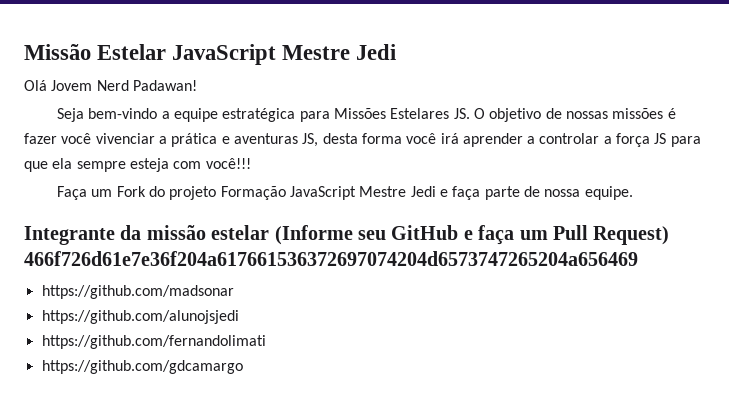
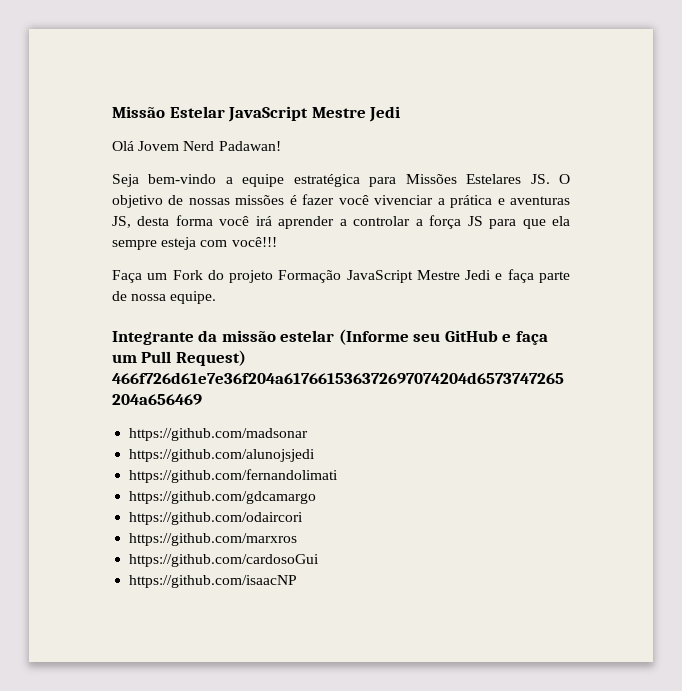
+ https://github.com/odaircori
+ https://github.com/marxros
+ https://github.com/cardosoGui
+ https://github.com/isaacNP

